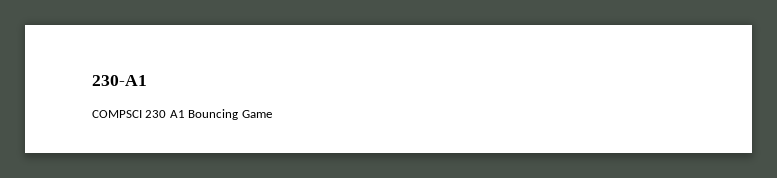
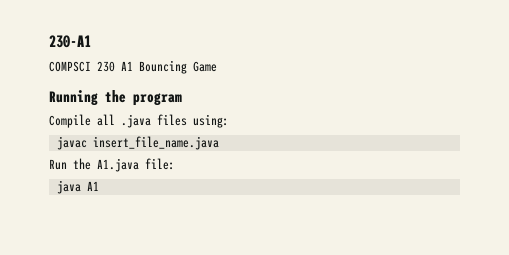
+ Running the program
+ Compile all .java files using:
+ javac insert_file_name.java
+ Run the A1.java file:
+ java A1

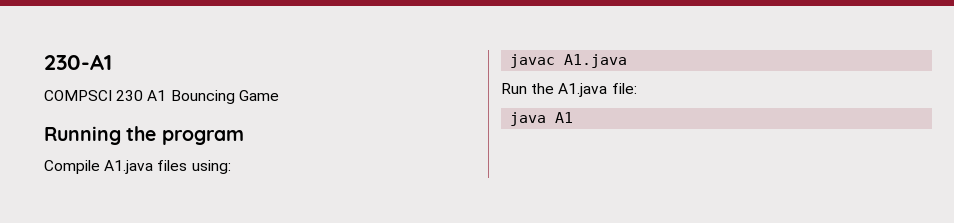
- Compile all .java files using:
+ Compile A1.java files using:
- javac insert_file_name.java
+ javac A1.java

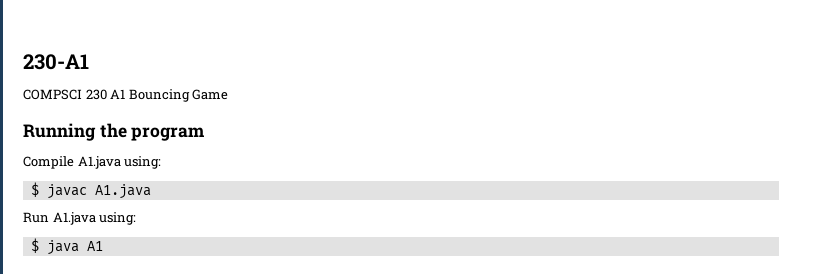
- Compile A1.java files using:
- javac A1.java
+ Compile A1.java using:
+ $ javac A1.java
- Run the A1.java file:
- java A1
+ Run A1.java using:
+ $ java A1

